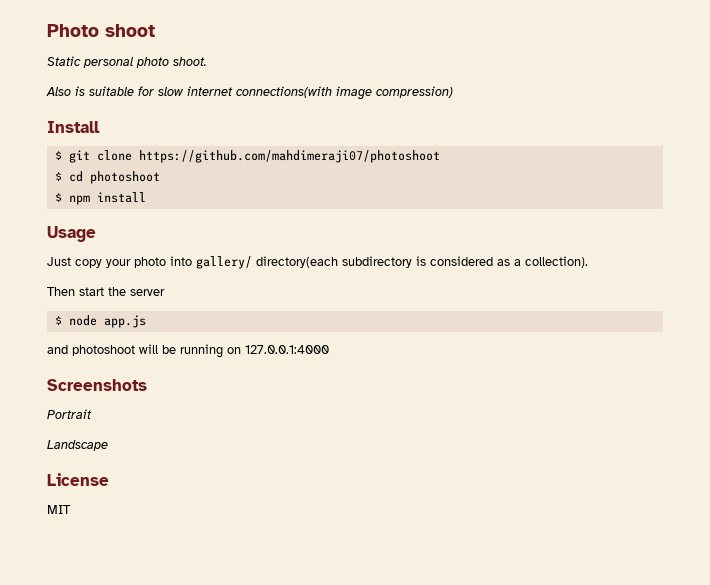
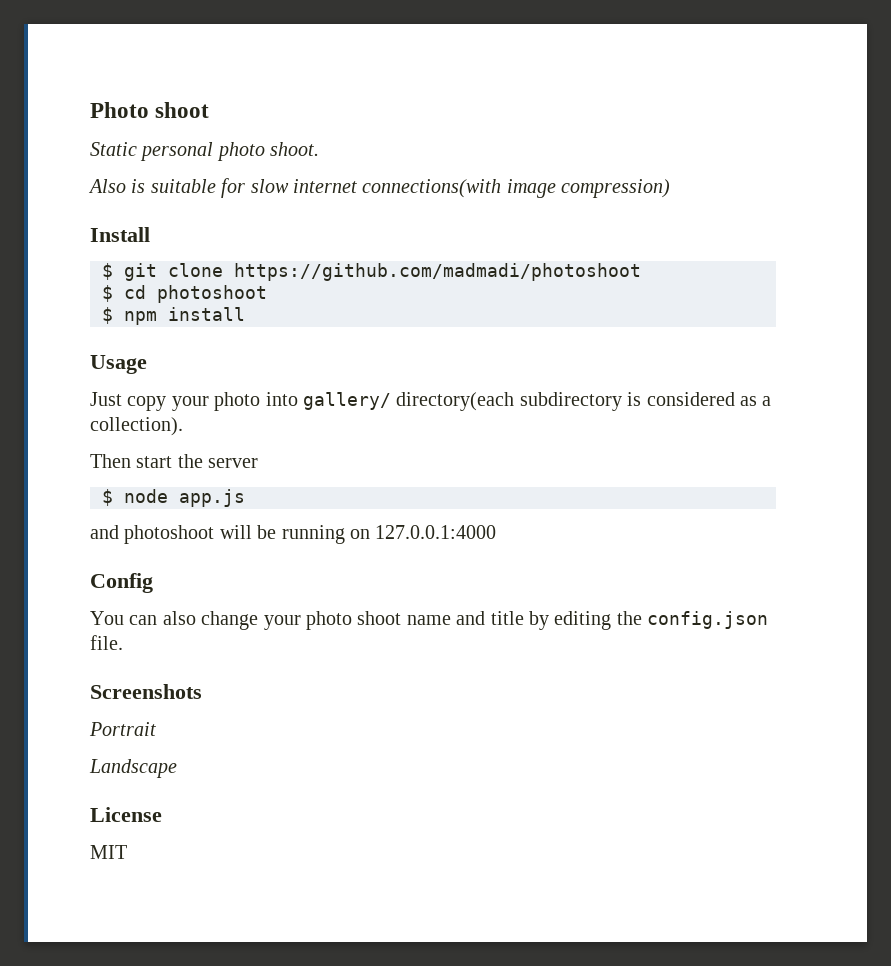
- $ git clone https://github.com/mahdimeraji07/photoshoot
+ $ git clone https://github.com/madmadi/photoshoot
+ Config
+ You can also change your photo shoot name and title by editing the config.json file.

